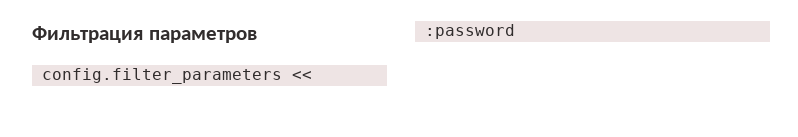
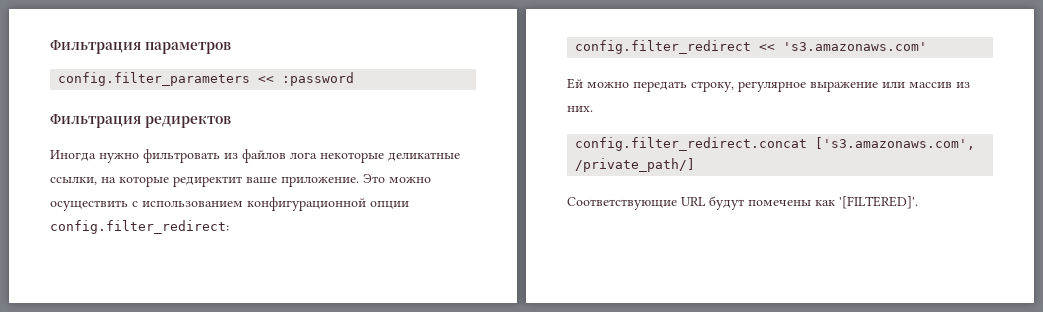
+ Фильтрация редиректов
+ Иногда нужно фильтровать из файлов лога некоторые деликатные ссылки, на которые редиректит ваше приложение. Это можно осуществить с использованием конфигурационной опции config.filter_redirect:
+ config.filter_redirect << 's3.amazonaws.com'
+ Ей можно передать строку, регулярное выражение или массив из них.
+ config.filter_redirect.concat ['s3.amazonaws.com', /private_path/]
+ Соответствующие URL будут помечены как '[FILTERED]'.

